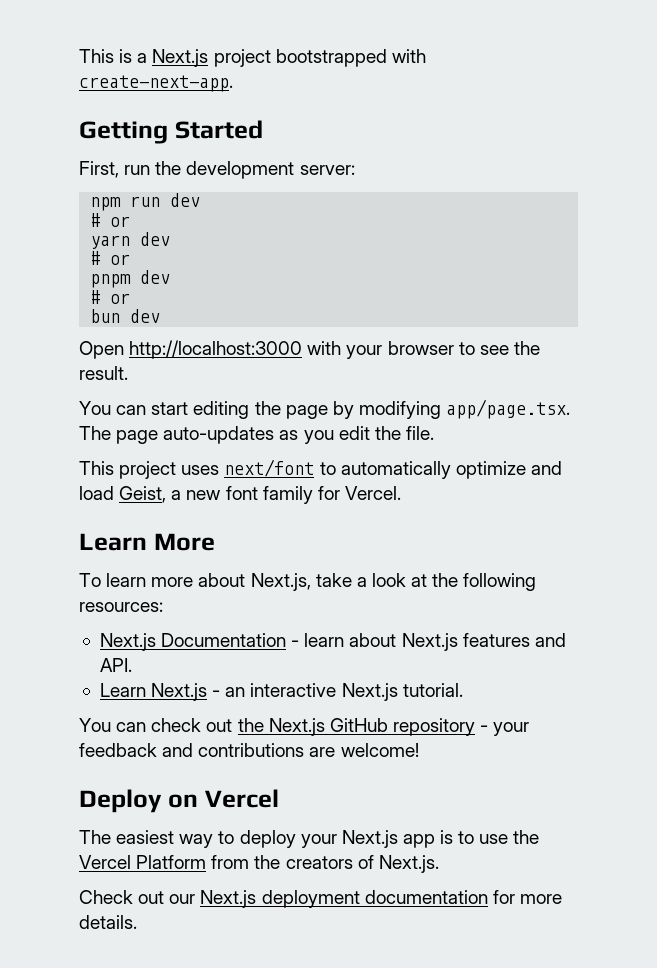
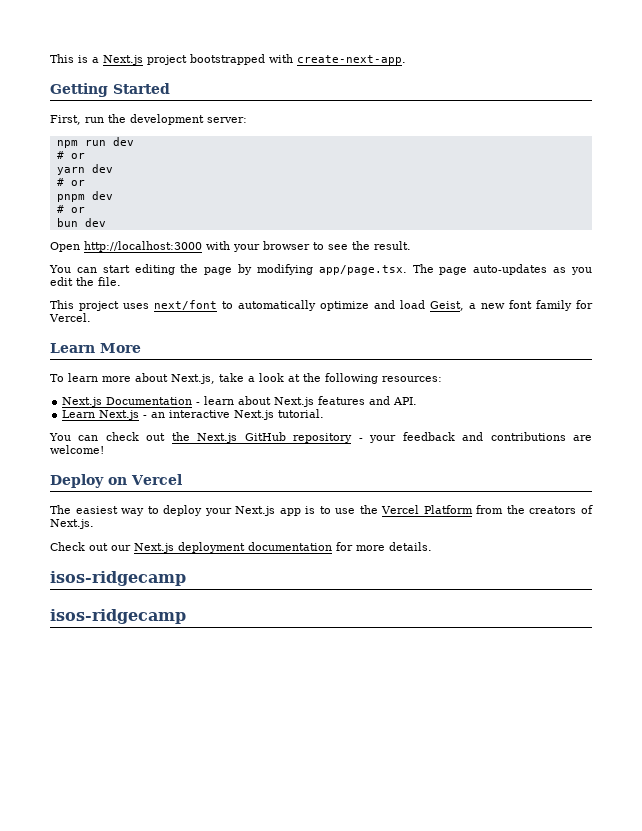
  Check out our Next.js deployment documentation for more details.
+ isos-ridgecamp
+ isos-ridgecamp

